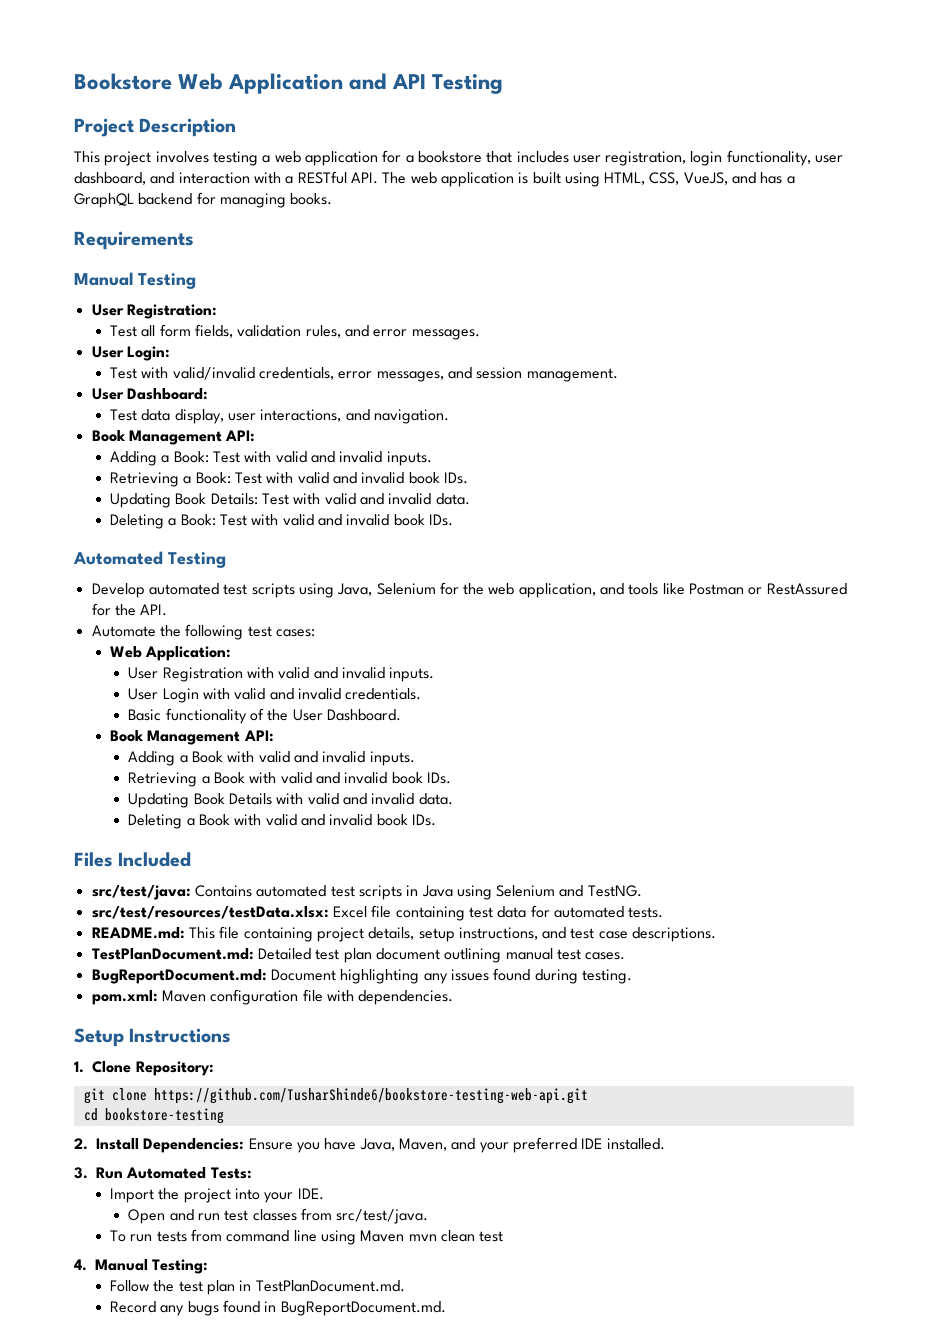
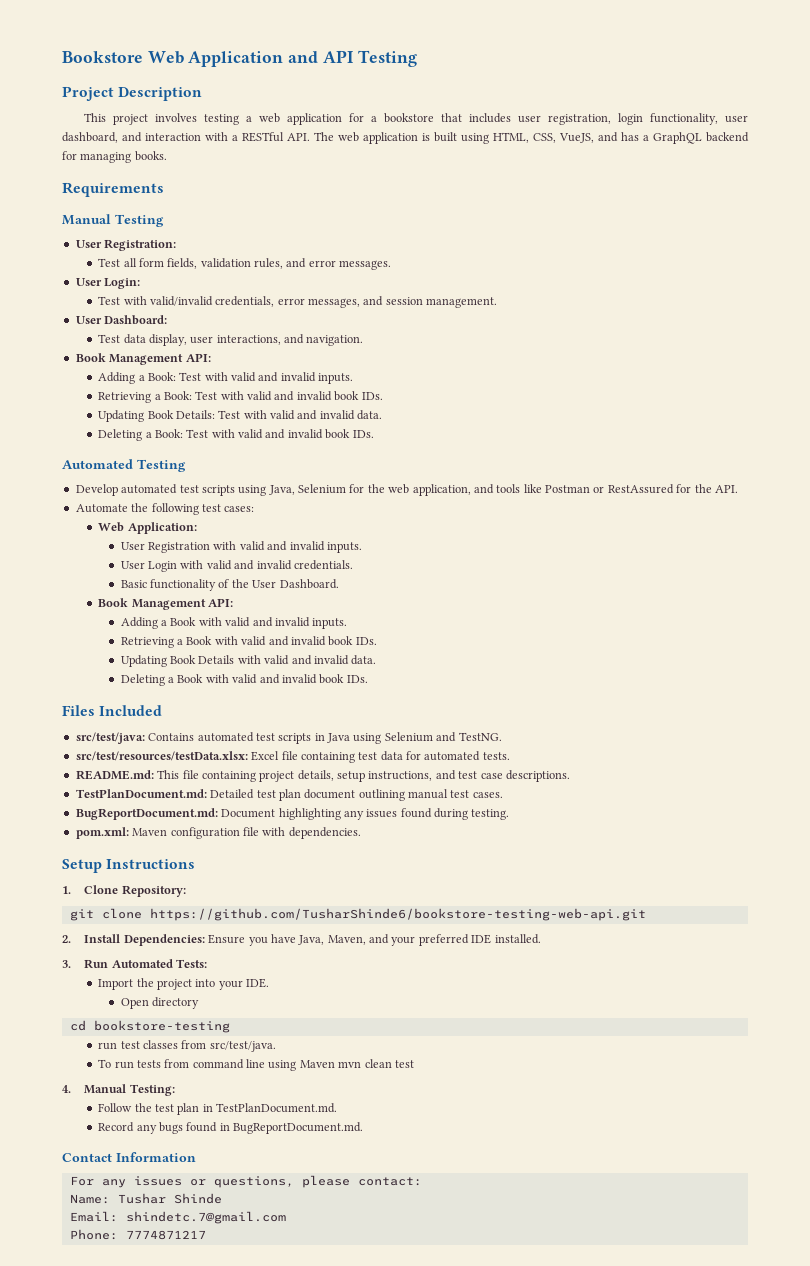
- cd bookstore-testing
- Open and run test classes from src/test/java.
+ Open directory
+ cd bookstore-testing
+ run test classes from src/test/java.
+ Contact Information
+ For any issues or questions, please contact:
+ Name: Tushar Shinde
+ Email: shindetc.7@gmail.com
+ Phone: 7774871217

